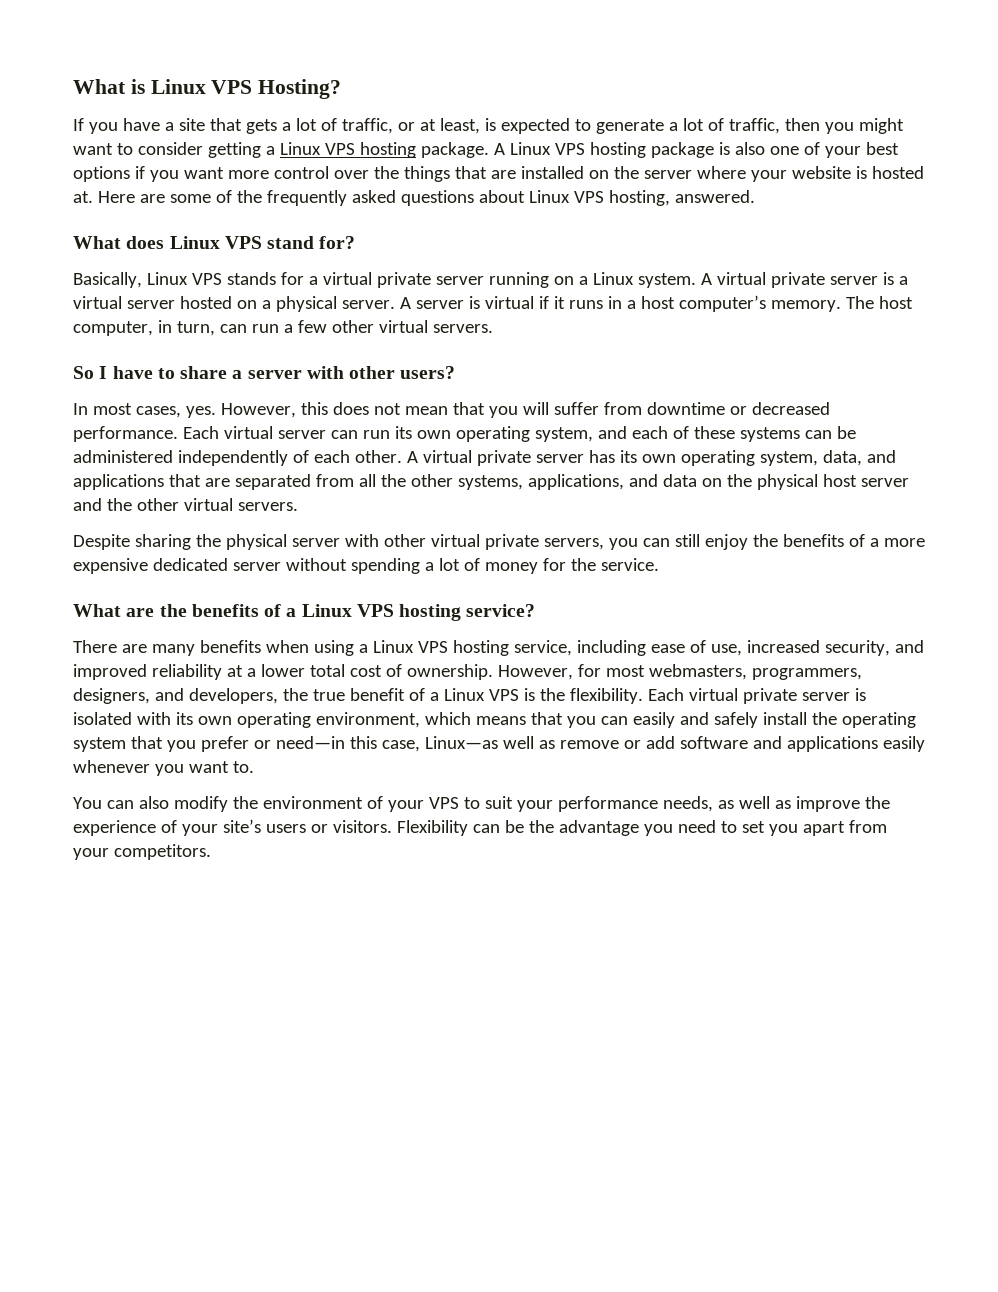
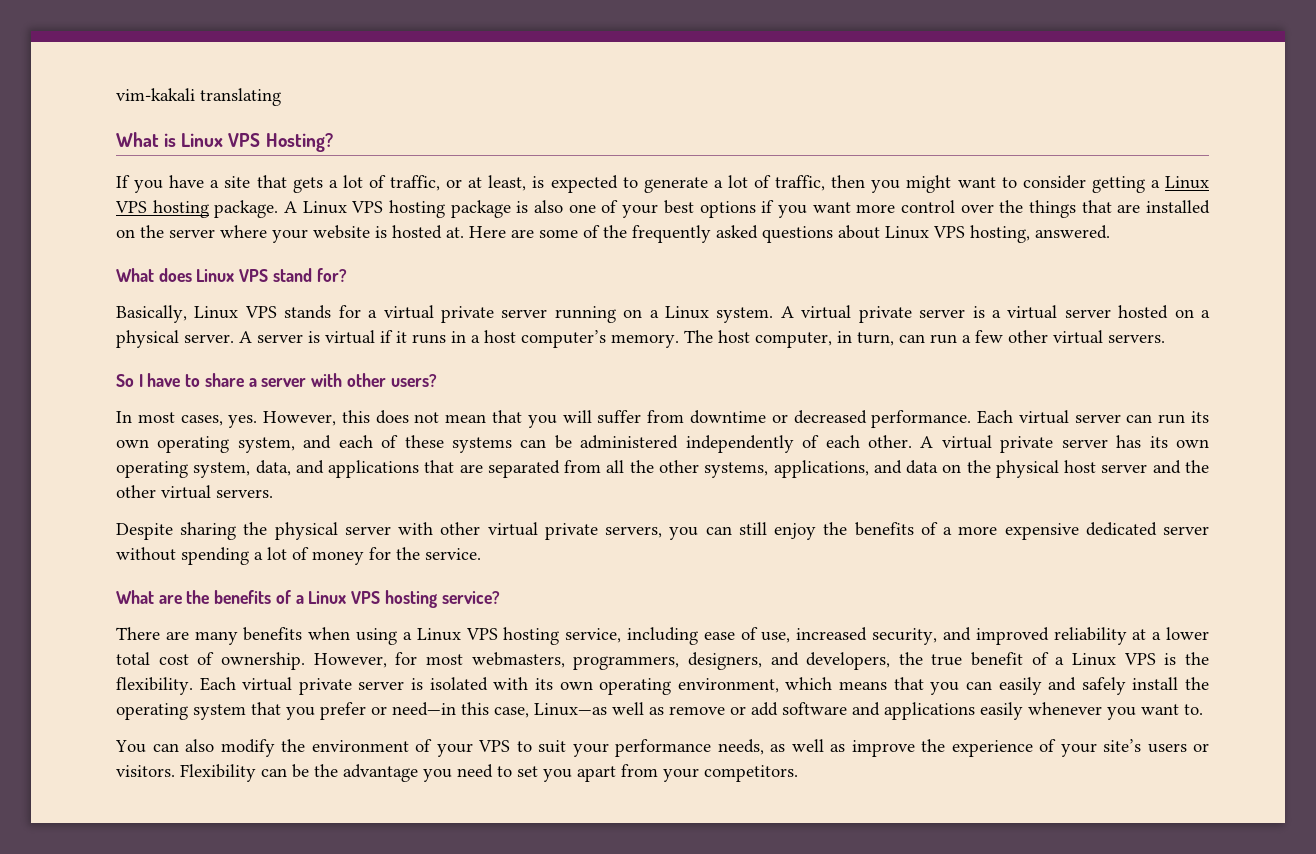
+ vim-kakali translating

